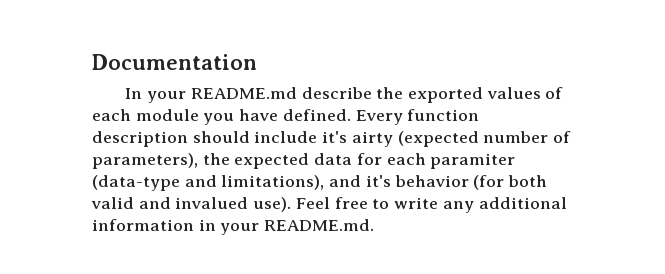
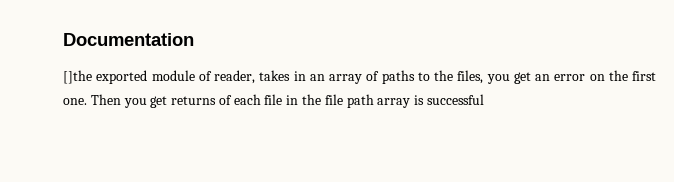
- In your README.md describe the exported values of each module you have defined. Every function description should include it's airty (expected number of parameters), the expected data for each paramiter (data-type and limitations), and it's behavior (for both valid and invalued use). Feel free to write any additional information in your README.md.
+ []the exported module of reader, takes in an array of paths to the files, you get an error on the first one. Then you get returns of each file in the file path array is successful

